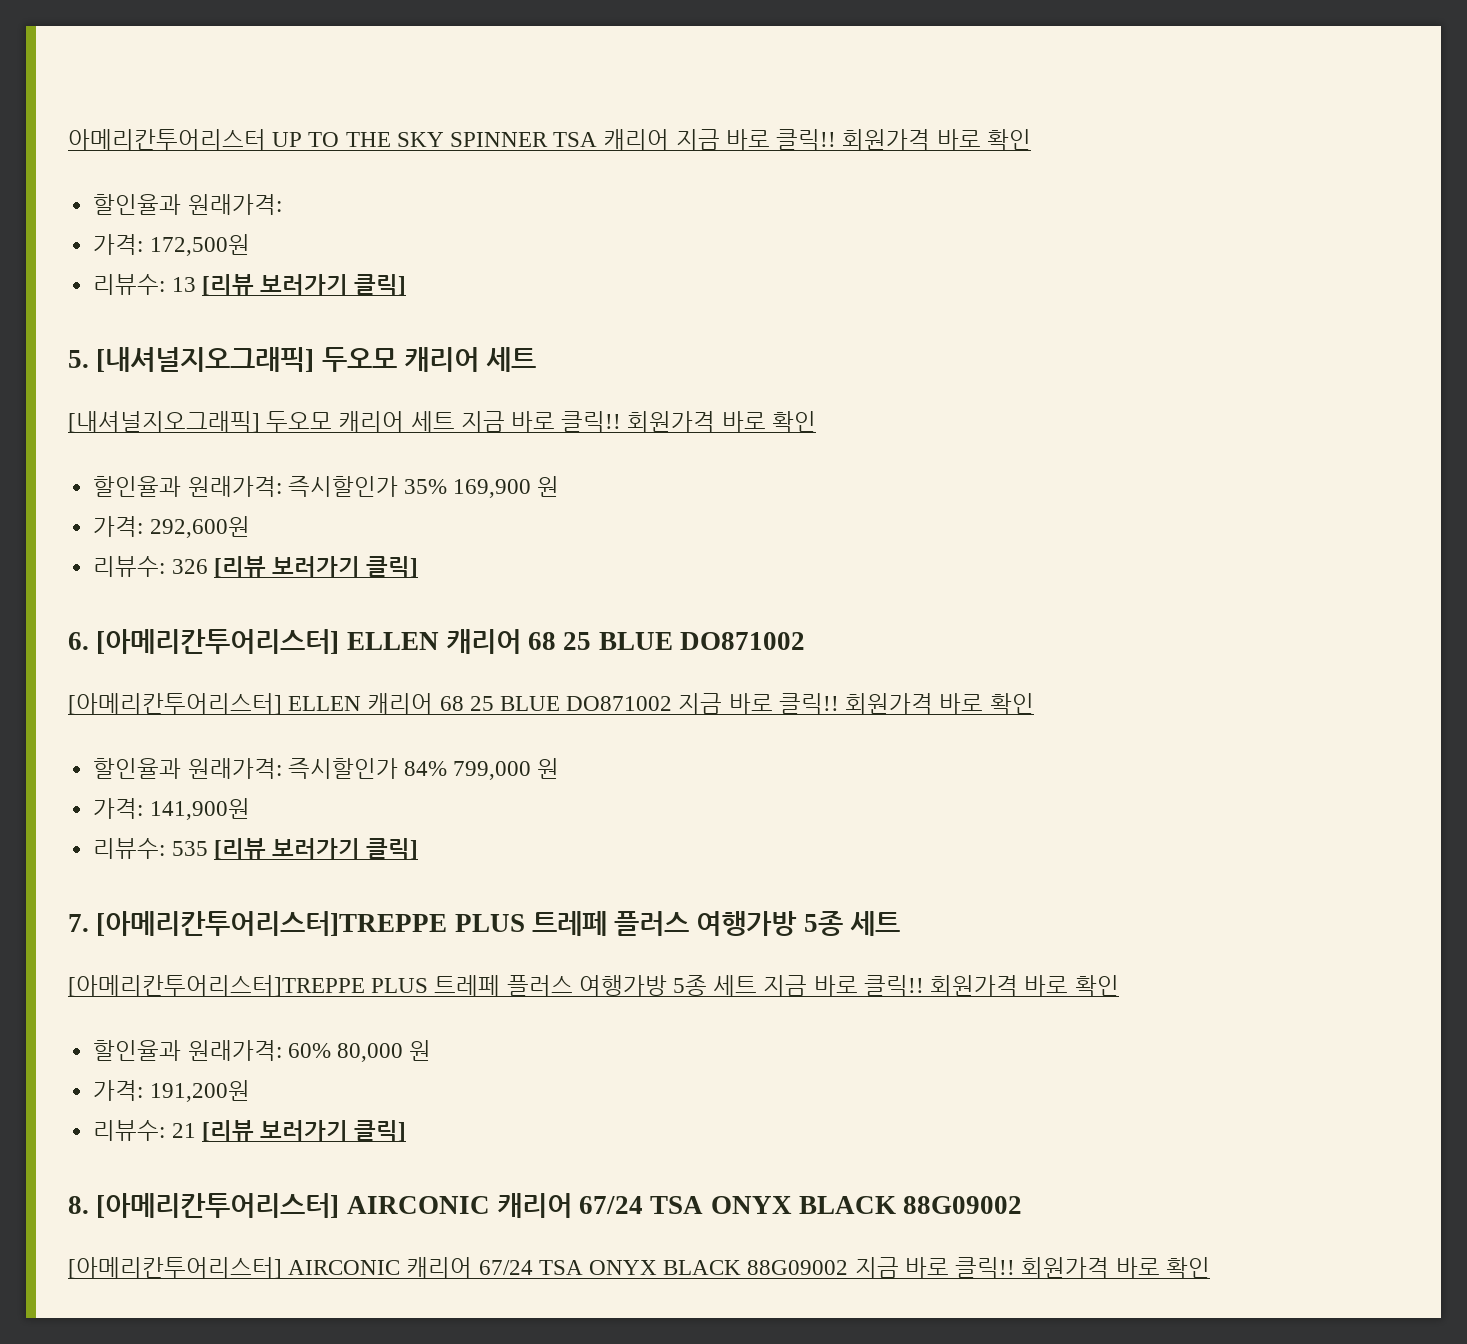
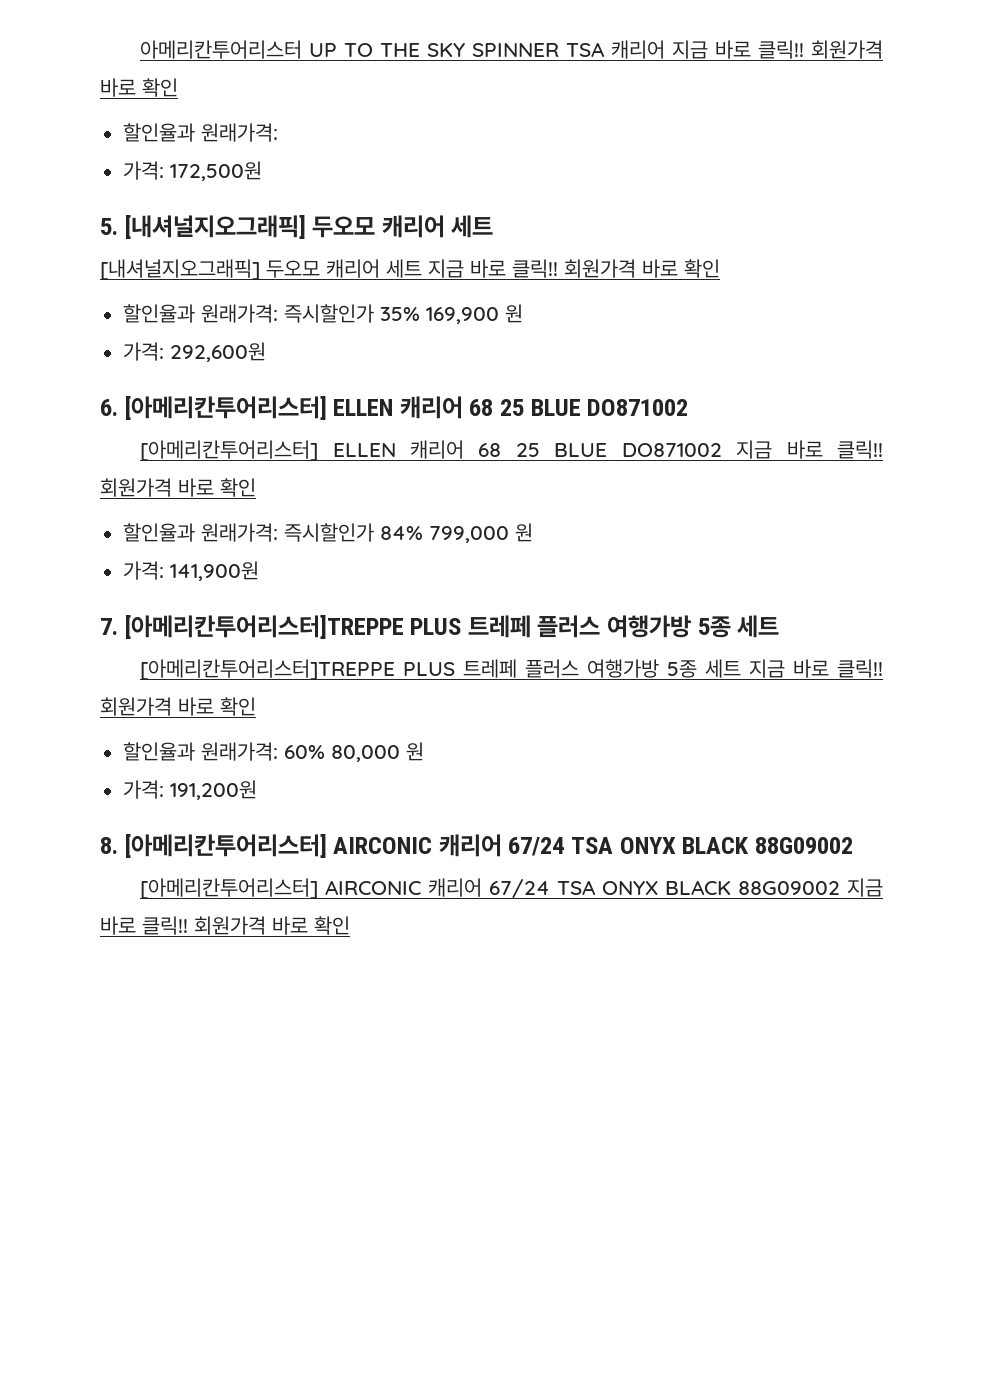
- 리뷰수: 13 [리뷰 보러가기 클릭]
- 리뷰수: 326 [리뷰 보러가기 클릭]
- 리뷰수: 535 [리뷰 보러가기 클릭]
- 리뷰수: 21 [리뷰 보러가기 클릭]

